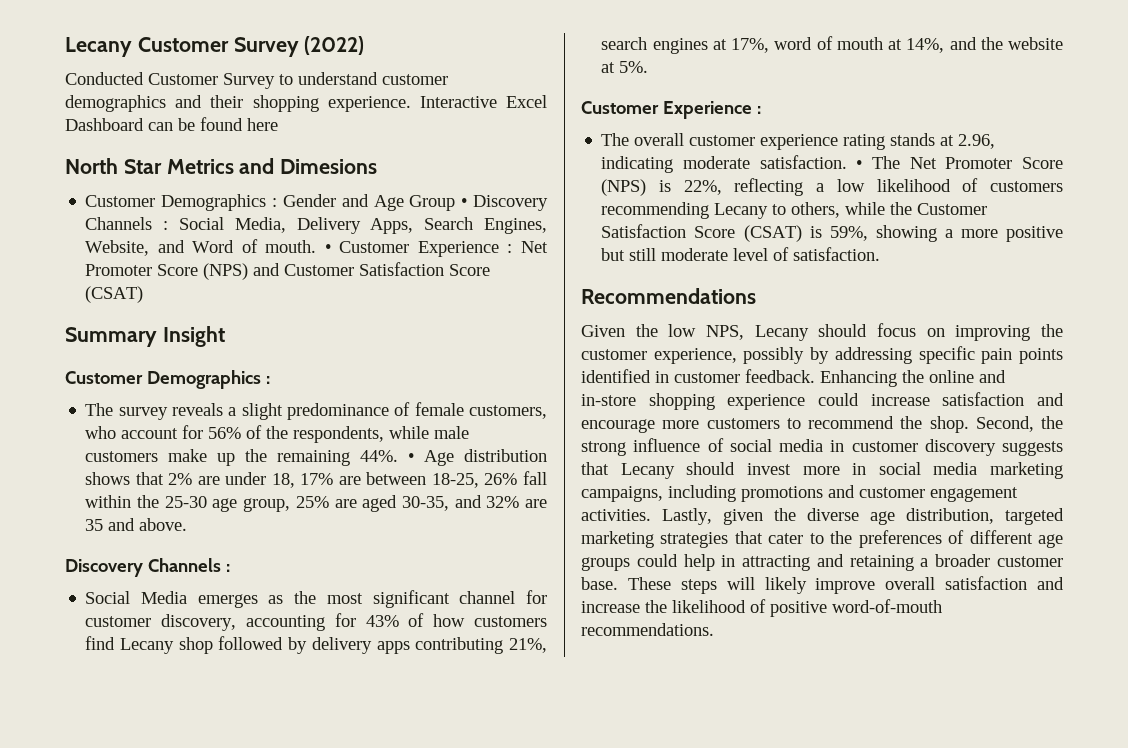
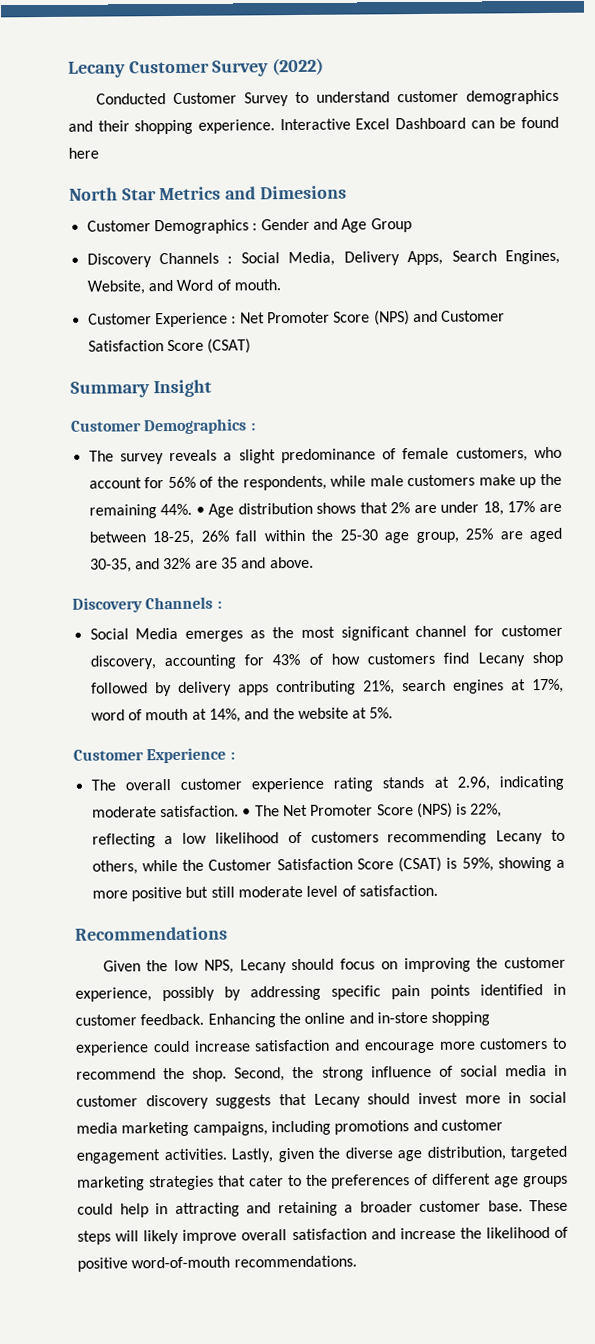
- Customer Demographics : Gender and Age Group • Discovery Channels : Social Media, Delivery Apps, Search Engines, Website, and Word of mouth. • Customer Experience : Net Promoter Score (NPS) and Customer Satisfaction Score (CSAT)
+ Customer Demographics : Gender and Age Group
+ Discovery Channels : Social Media, Delivery Apps, Search Engines, Website, and Word of mouth.
+ Customer Experience : Net Promoter Score (NPS) and Customer Satisfaction Score (CSAT)

